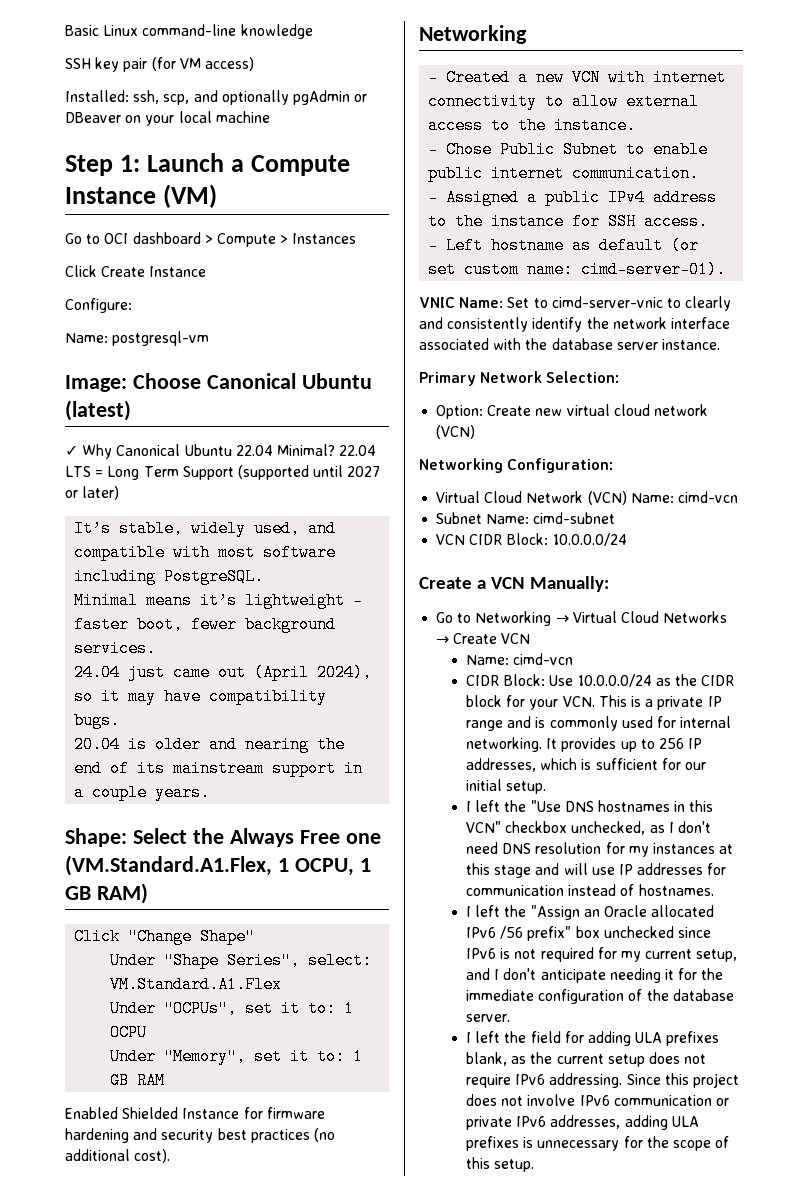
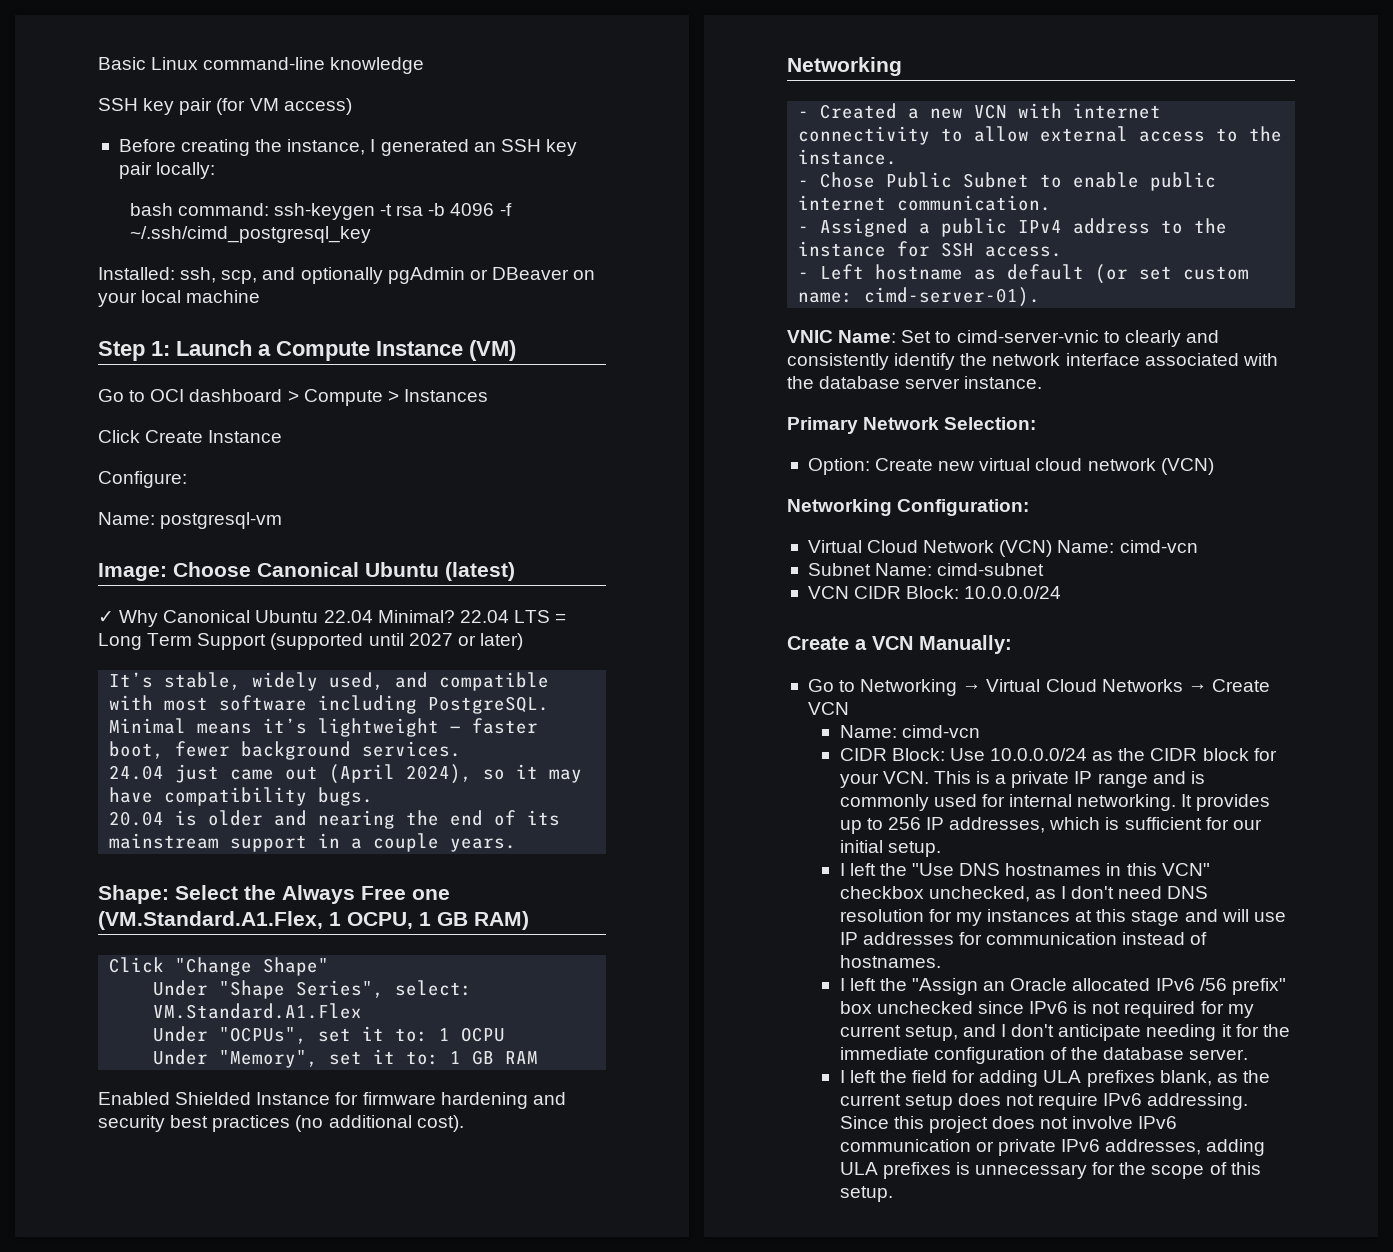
+ Before creating the instance, I generated an SSH key pair locally:
+ bash command: ssh-keygen -t rsa -b 4096 -f ~/.ssh/cimd_postgresql_key

